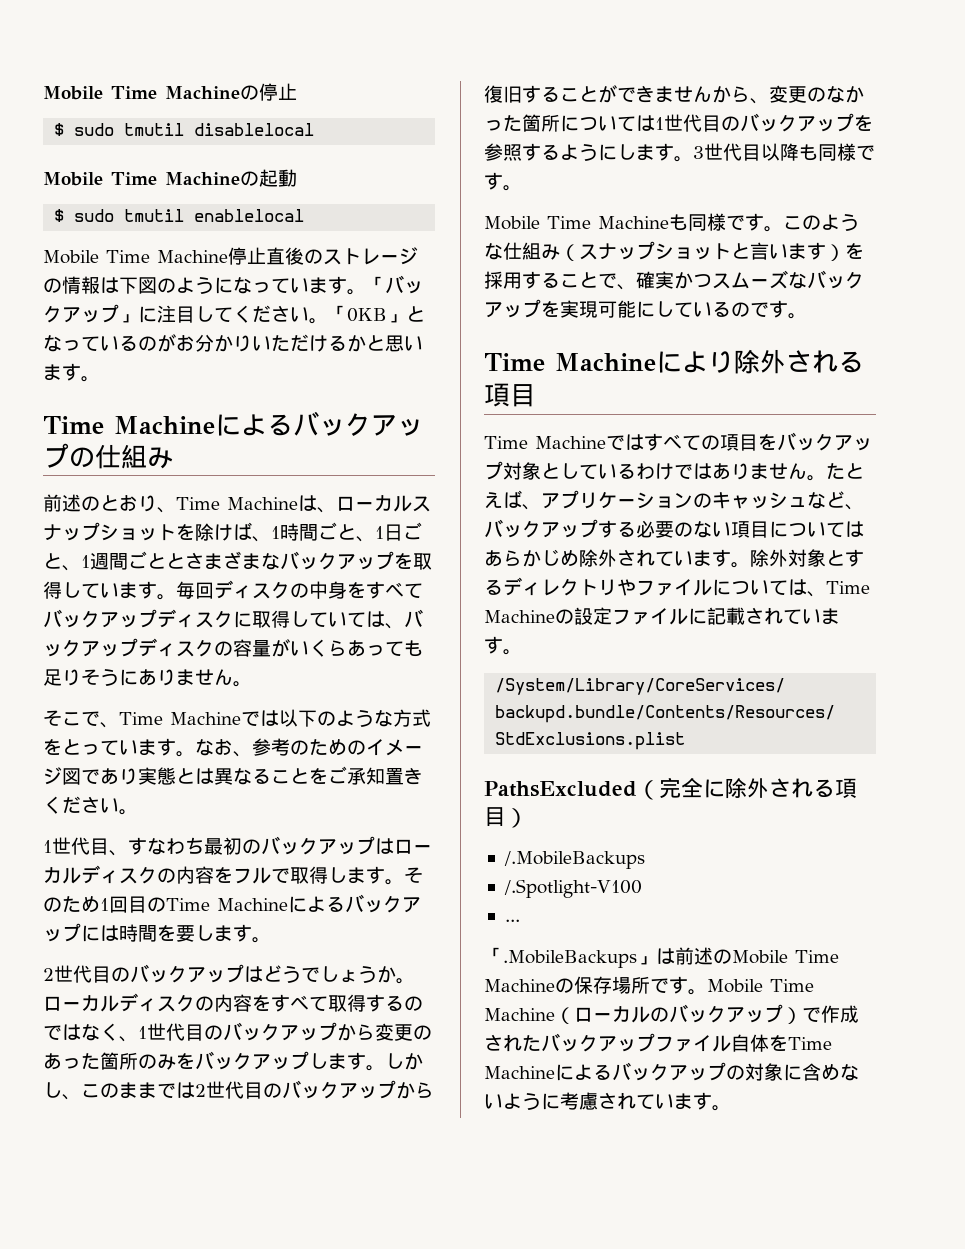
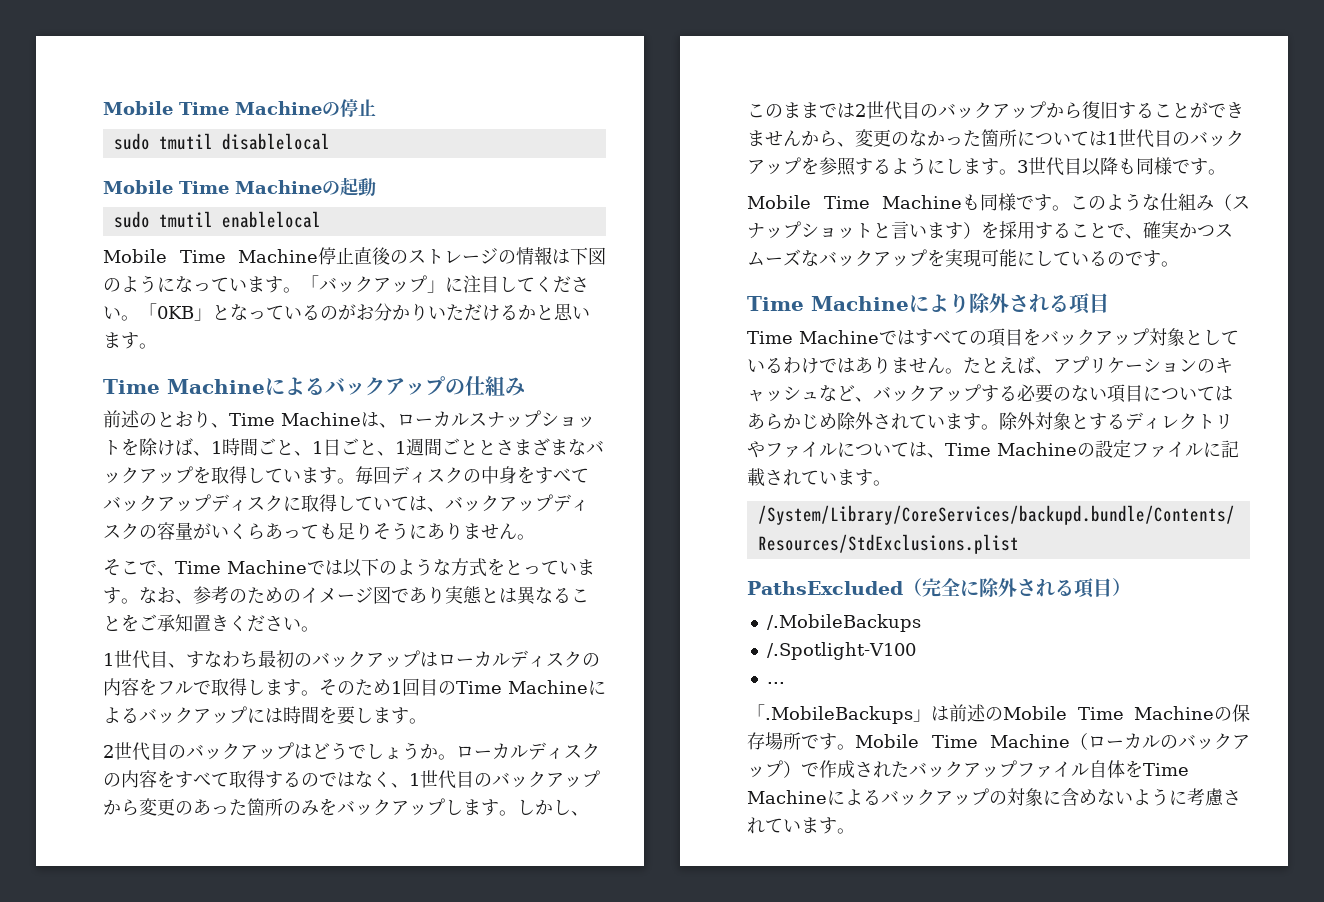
- $ sudo tmutil disablelocal
+ sudo tmutil disablelocal
- $ sudo tmutil enablelocal
+ sudo tmutil enablelocal

